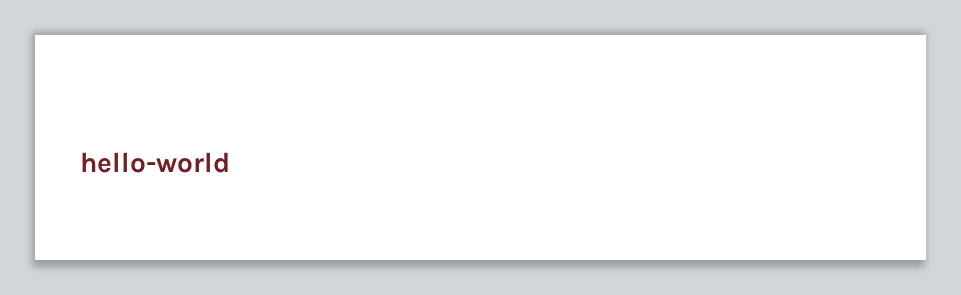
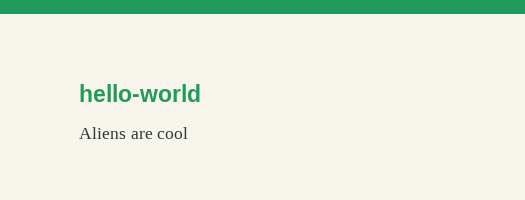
+ Aliens are cool

